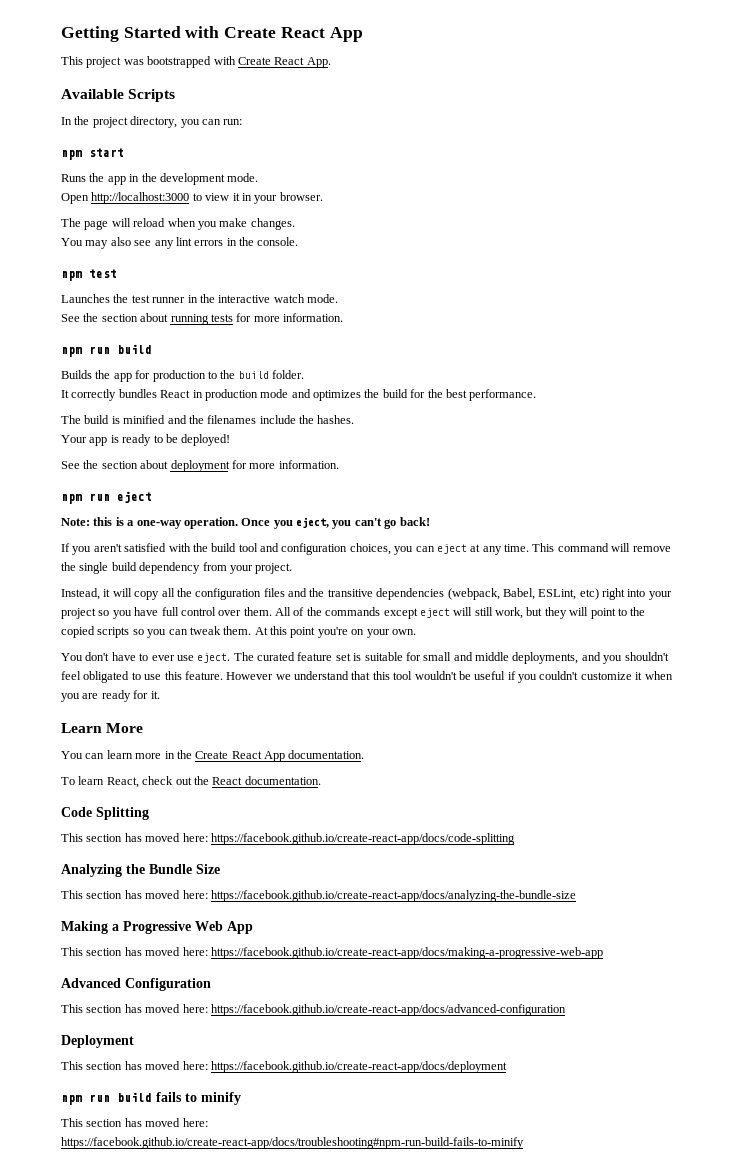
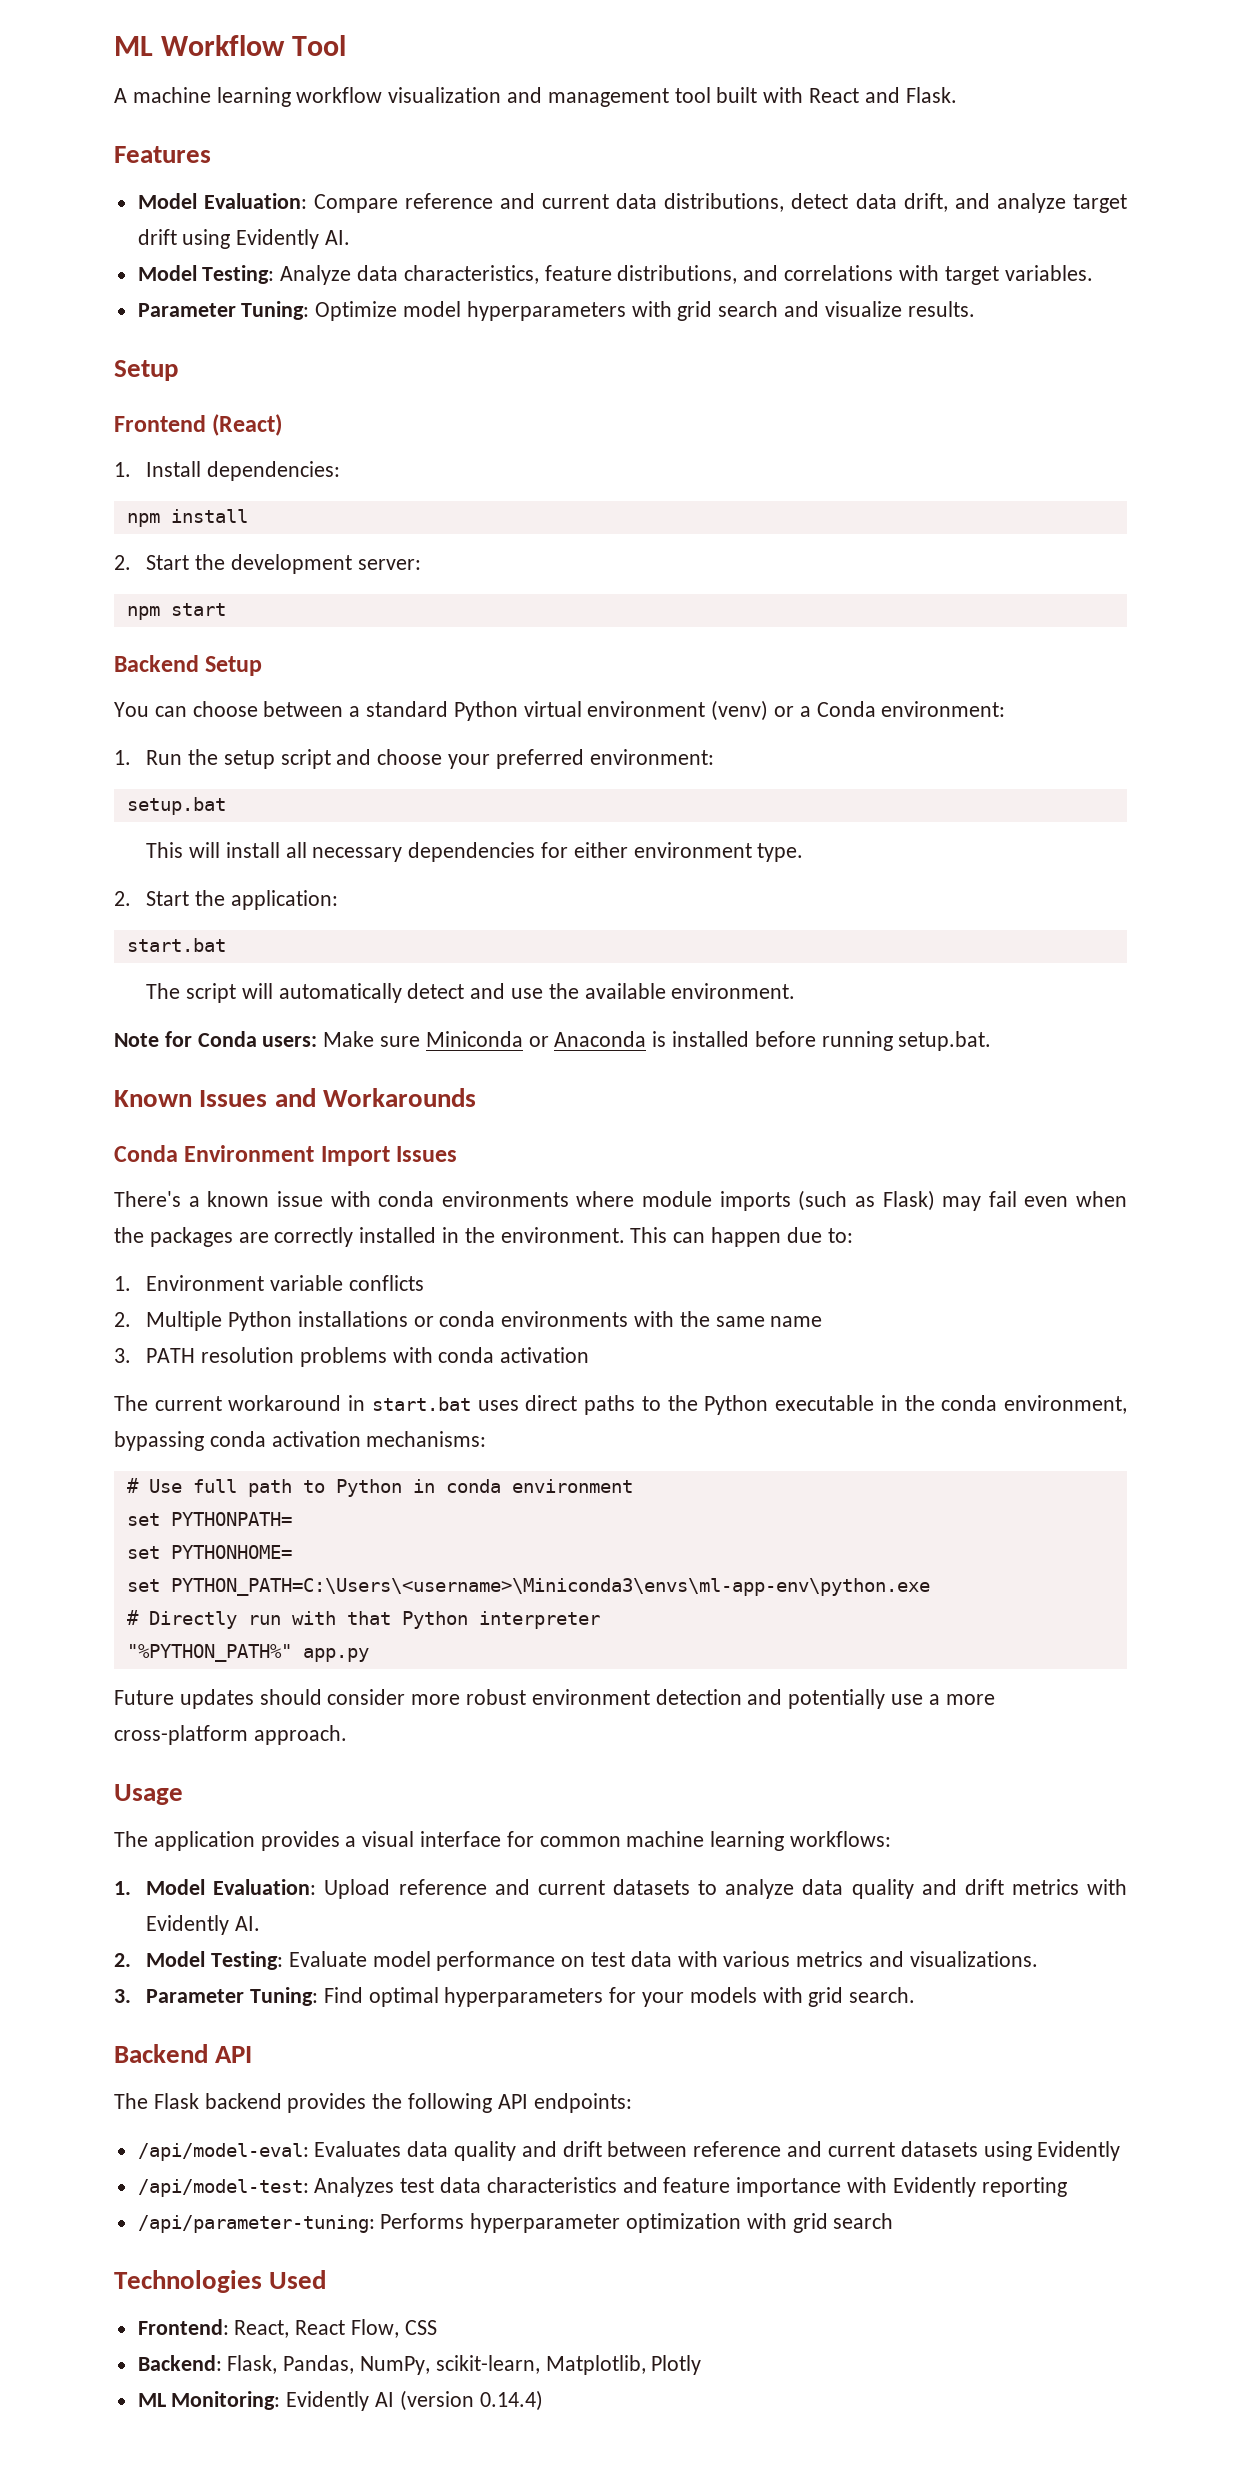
- Getting Started with Create React App
- This project was bootstrapped with Create React App.
- Available Scripts
- In the project directory, you can run:
+ ML Workflow Tool
+ A machine learning workflow visualization and management tool built with React and Flask.
+ Features
+ Model Evaluation: Compare reference and current data distributions, detect data drift, and analyze target drift using Evidently AI.
+ Model Testing: Analyze data characteristics, feature distributions, and correlations with target variables.
+ Parameter Tuning: Optimize model hyperparameters with grid search and visualize results.
+ Setup
+ Frontend (React)
+ 1. Install dependencies:
+ npm install
+ 2. Start the development server:
  npm start
- Runs the app in the development mode.
- Open http://localhost:3000 to view it in your browser.
- The page will reload when you make changes.
- You may also see any lint errors in the console.
- npm test
- Launches the test runner in the interactive watch mode.
- See the section about running tests for more information.
- npm run build
- Builds the app for production to the build folder.
- It correctly bundles React in production mode and optimizes the build for the best performance.
- The build is minified and the filenames include the hashes.
- Your app is ready to be deployed!
- See the section about deployment for more information.
- npm run eject
- Note: this is a one-way operation. Once you eject, you can't go back!
- If you aren't satisfied with the build tool and configuration choices, you can eject at any time. This command will remove the single build dependency from your project.
- Instead, it will copy all the configuration files and the transitive dependencies (webpack, Babel, ESLint, etc) right into your project so you have full control over them. All of the commands except eject will still work, but they will point to the copied scripts so you can tweak them. At this point you're on your own.
- You don't have to ever use eject. The curated feature set is suitable for small and middle deployments, and you shouldn't feel obligated to use this feature. However we understand that this tool wouldn't be useful if you couldn't customize it when you are ready for it.
- Learn More
- You can learn more in the Create React App documentation.
- To learn React, check out the React documentation.
- Code Splitting
- This section has moved here: https://facebook.github.io/create-react-app/docs/code-splitting
- Analyzing the Bundle Size
- This section has moved here: https://facebook.github.io/create-react-app/docs/analyzing-the-bundle-size
- Making a Progressive Web App
- This section has moved here: https://facebook.github.io/create-react-app/docs/making-a-progressive-web-app
- Advanced Configuration
- This section has moved here: https://facebook.github.io/create-react-app/docs/advanced-configuration
- Deployment
- This section has moved here: https://facebook.github.io/create-react-app/docs/deployment
- npm run build fails to minify
- This section has moved here: https://facebook.github.io/create-react-app/docs/troubleshooting#npm-run-build-fails-to-minify
+ Backend Setup
+ You can choose between a standard Python virtual environment (venv) or a Conda environment:
+ 1. Run the setup script and choose your preferred environment:
+ setup.bat
+ This will install all necessary dependencies for either environment type.
+ 2. Start the application:
+ start.bat
+ The script will automatically detect and use the available environment.
+ Note for Conda users: Make sure Miniconda or Anaconda is installed before running setup.bat.
+ Known Issues and Workarounds
+ Conda Environment Import Issues
+ There's a known issue with conda environments where module imports (such as Flask) may fail even when the packages are correctly installed in the environment. This can happen due to:
+ 1. Environment variable conflicts
+ 2. Multiple Python installations or conda environments with the same name
+ 3. PATH resolution problems with conda activation
+ The current workaround in start.bat uses direct paths to the Python executable in the conda environment, bypassing conda activation mechanisms:
+ # Use full path to Python in conda environment
+ set PYTHONPATH=
+ set PYTHONHOME=
+ set PYTHON_PATH=C:\Users\<username>\Miniconda3\envs\ml-app-env\python.exe
+ # Directly run with that Python interpreter
+ "%PYTHON_PATH%" app.py
+ Future updates should consider more robust environment detection and potentially use a more cross-platform approach.
+ Usage
+ The application provides a visual interface for common machine learning workflows:
+ 1. Model Evaluation: Upload reference and current datasets to analyze data quality and drift metrics with Evidently AI.
+ 2. Model Testing: Evaluate model performance on test data with various metrics and visualizations.
+ 3. Parameter Tuning: Find optimal hyperparameters for your models with grid search.
+ Backend API
+ The Flask backend provides the following API endpoints:
+ /api/model-eval: Evaluates data quality and drift between reference and current datasets using Evidently
+ /api/model-test: Analyzes test data characteristics and feature importance with Evidently reporting
+ /api/parameter-tuning: Performs hyperparameter optimization with grid search
+ Technologies Used
+ Frontend: React, React Flow, CSS
+ Backend: Flask, Pandas, NumPy, scikit-learn, Matplotlib, Plotly
+ ML Monitoring: Evidently AI (version 0.14.4)

